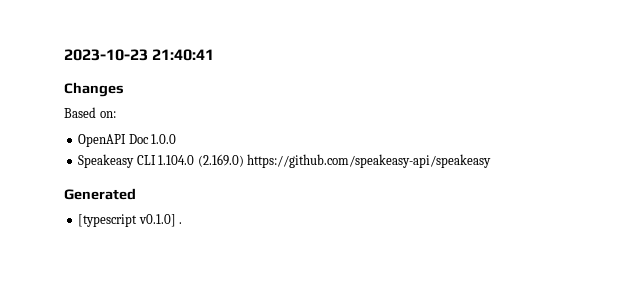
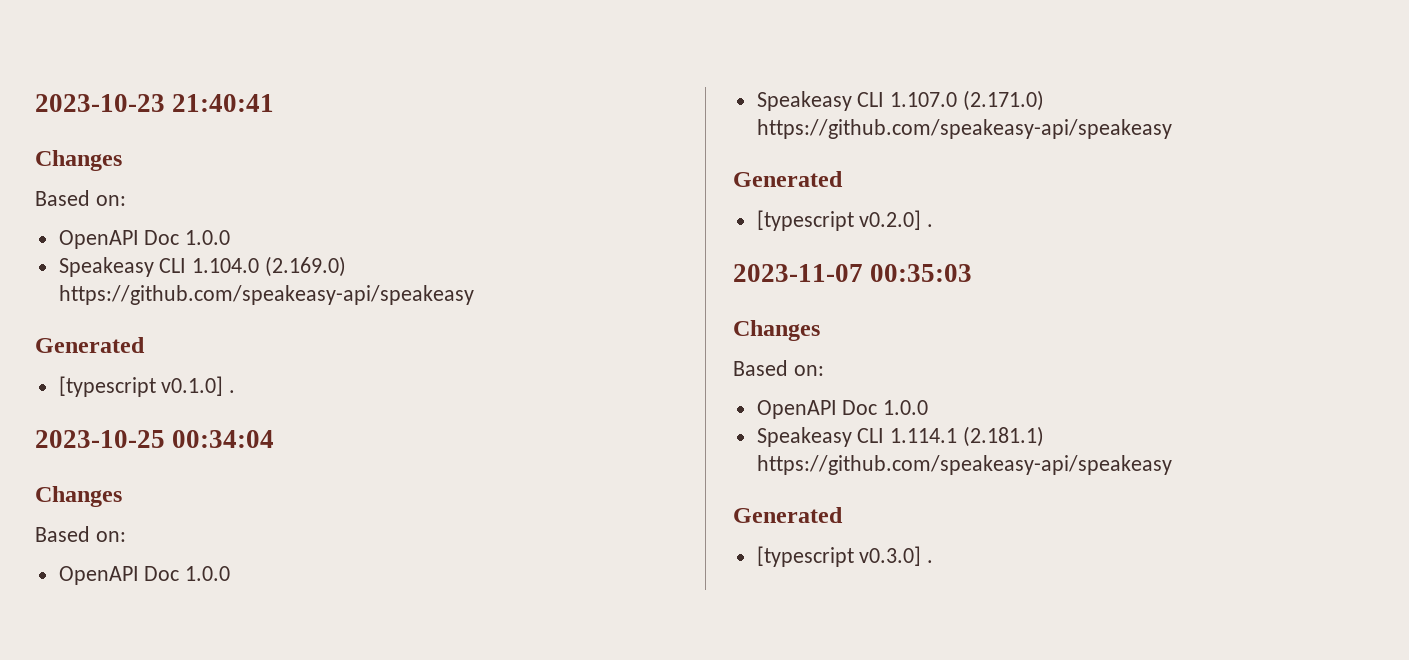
+ 2023-10-25 00:34:04
+ Changes
+ Based on:
+ OpenAPI Doc 1.0.0
+ Speakeasy CLI 1.107.0 (2.171.0) https://github.com/speakeasy-api/speakeasy
+ Generated
+ [typescript v0.2.0] .
+ 2023-11-07 00:35:03
+ Changes
+ Based on:
+ OpenAPI Doc 1.0.0
+ Speakeasy CLI 1.114.1 (2.181.1) https://github.com/speakeasy-api/speakeasy
+ Generated
+ [typescript v0.3.0] .

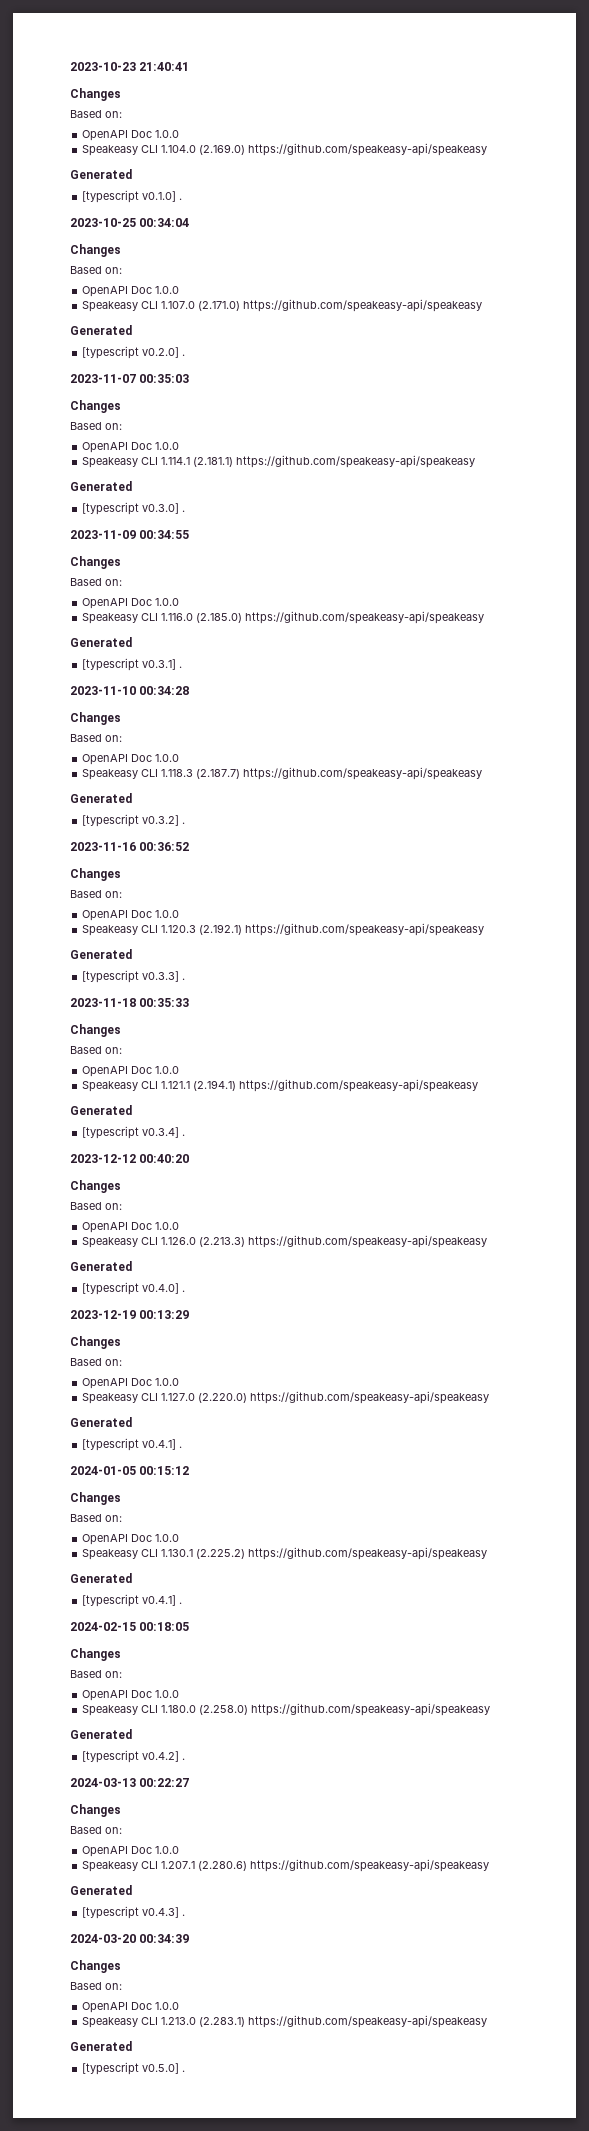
+ 2023-11-09 00:34:55
+ Changes
+ Based on:
+ OpenAPI Doc 1.0.0
+ Speakeasy CLI 1.116.0 (2.185.0) https://github.com/speakeasy-api/speakeasy
+ Generated
+ [typescript v0.3.1] .
+ 2023-11-10 00:34:28
+ Changes
+ Based on:
+ OpenAPI Doc 1.0.0
+ Speakeasy CLI 1.118.3 (2.187.7) https://github.com/speakeasy-api/speakeasy
+ Generated
+ [typescript v0.3.2] .
+ 2023-11-16 00:36:52
+ Changes
+ Based on:
+ OpenAPI Doc 1.0.0
+ Speakeasy CLI 1.120.3 (2.192.1) https://github.com/speakeasy-api/speakeasy
+ Generated
+ [typescript v0.3.3] .
+ 2023-11-18 00:35:33
+ Changes
+ Based on:
+ OpenAPI Doc 1.0.0
+ Speakeasy CLI 1.121.1 (2.194.1) https://github.com/speakeasy-api/speakeasy
+ Generated
+ [typescript v0.3.4] .
+ 2023-12-12 00:40:20
+ Changes
+ Based on:
+ OpenAPI Doc 1.0.0
+ Speakeasy CLI 1.126.0 (2.213.3) https://github.com/speakeasy-api/speakeasy
+ Generated
+ [typescript v0.4.0] .
+ 2023-12-19 00:13:29
+ Changes
+ Based on:
+ OpenAPI Doc 1.0.0
+ Speakeasy CLI 1.127.0 (2.220.0) https://github.com/speakeasy-api/speakeasy
+ Generated
+ [typescript v0.4.1] .
+ 2024-01-05 00:15:12
+ Changes
+ Based on:
+ OpenAPI Doc 1.0.0
+ Speakeasy CLI 1.130.1 (2.225.2) https://github.com/speakeasy-api/speakeasy
+ Generated
+ [typescript v0.4.1] .
+ 2024-02-15 00:18:05
+ Changes
+ Based on:
+ OpenAPI Doc 1.0.0
+ Speakeasy CLI 1.180.0 (2.258.0) https://github.com/speakeasy-api/speakeasy
+ Generated
+ [typescript v0.4.2] .
+ 2024-03-13 00:22:27
+ Changes
+ Based on:
+ OpenAPI Doc 1.0.0
+ Speakeasy CLI 1.207.1 (2.280.6) https://github.com/speakeasy-api/speakeasy
+ Generated
+ [typescript v0.4.3] .
+ 2024-03-20 00:34:39
+ Changes
+ Based on:
+ OpenAPI Doc 1.0.0
+ Speakeasy CLI 1.213.0 (2.283.1) https://github.com/speakeasy-api/speakeasy
+ Generated
+ [typescript v0.5.0] .

